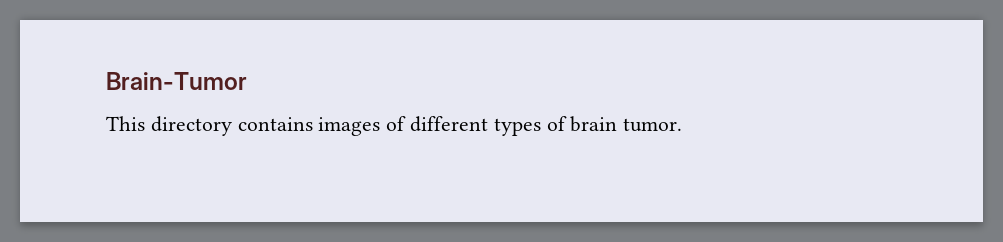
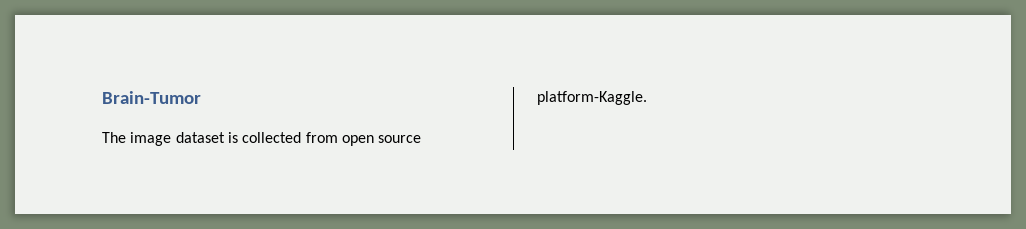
- This directory contains images of different types of brain tumor.
+ The image dataset is collected from open source platform-Kaggle.

